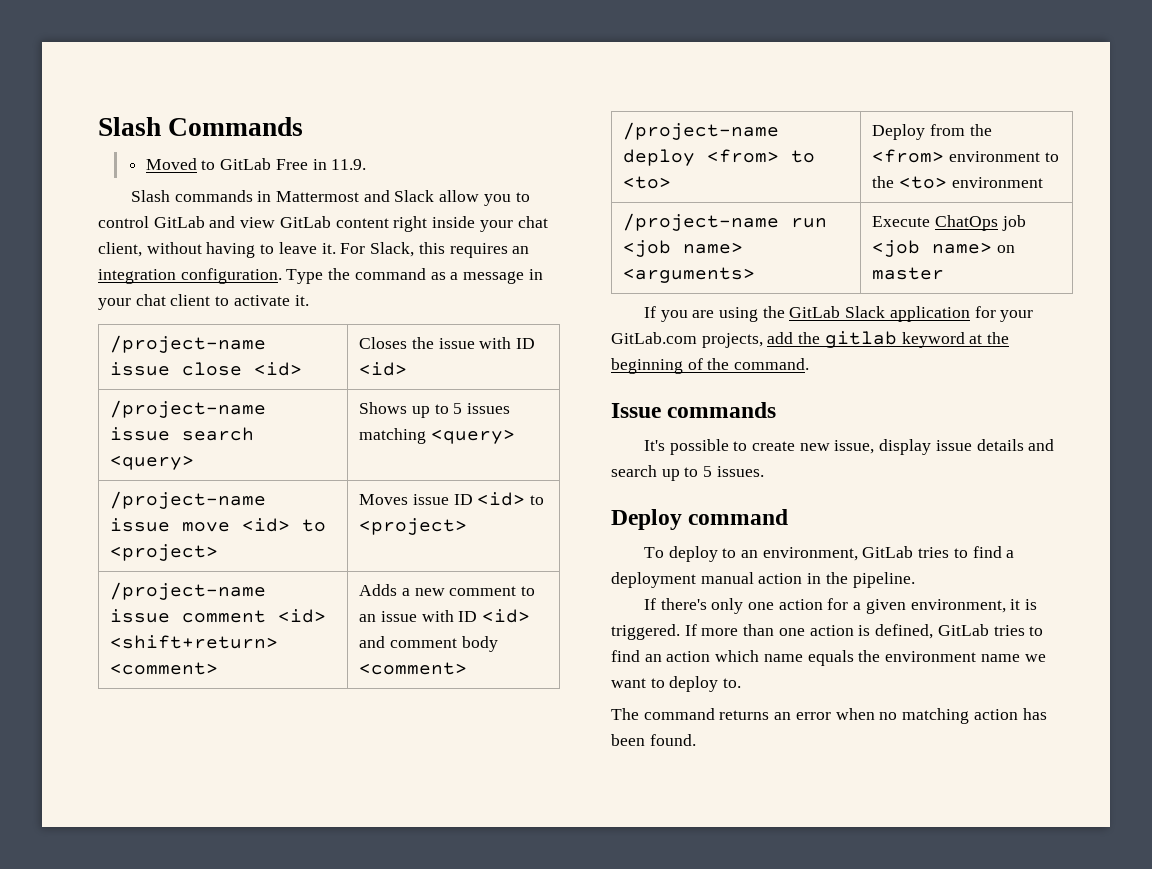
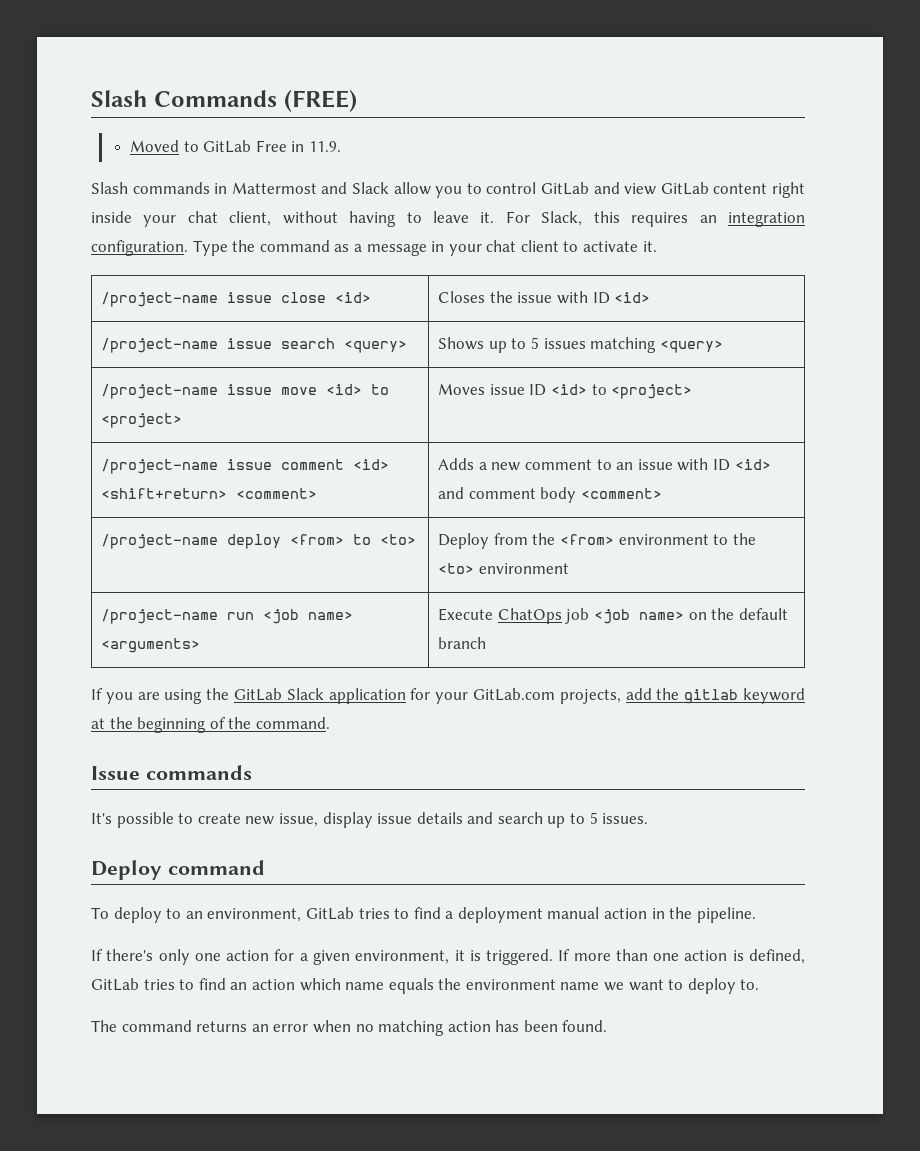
- Slash Commands
+ Slash Commands (FREE)
- /project-name run <job name> <arguments> | Execute ChatOps job <job name> on master
+ /project-name run <job name> <arguments> | Execute ChatOps job <job name> on the default branch

